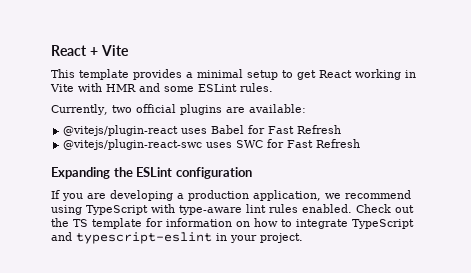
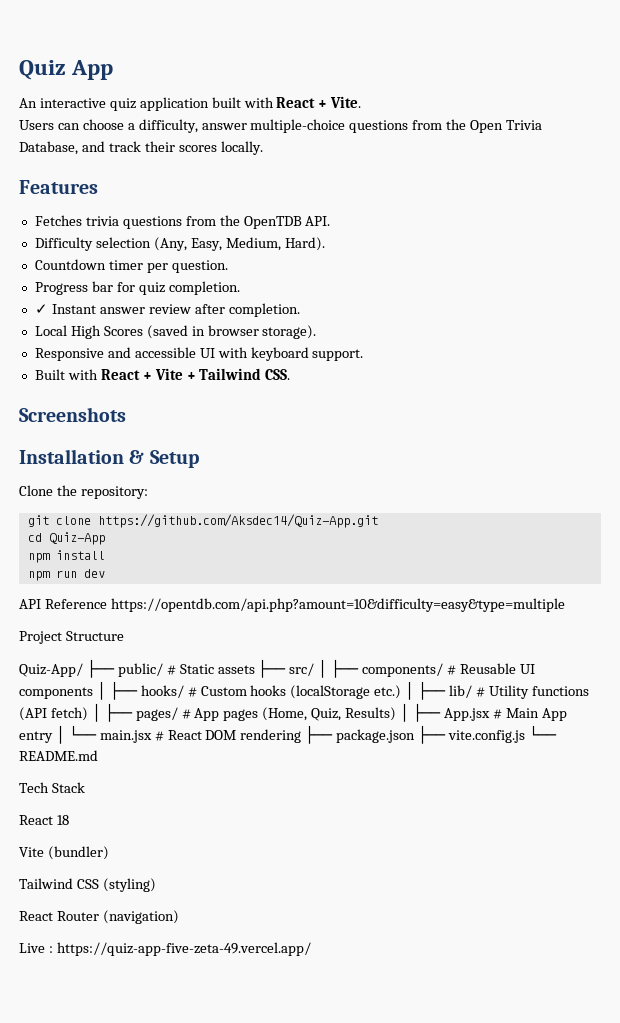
- React + Vite
- This template provides a minimal setup to get React working in Vite with HMR and some ESLint rules.
- Currently, two official plugins are available:
- @vitejs/plugin-react uses Babel for Fast Refresh
- @vitejs/plugin-react-swc uses SWC for Fast Refresh
- Expanding the ESLint configuration
- If you are developing a production application, we recommend using TypeScript with type-aware lint rules enabled. Check out the TS template for information on how to integrate TypeScript and typescript-eslint in your project.
+ Quiz App
+ An interactive quiz application built with React + Vite.
+ Users can choose a difficulty, answer multiple-choice questions from the Open Trivia Database, and track their scores locally.
+ Features
+ Fetches trivia questions from the OpenTDB API.
+ Difficulty selection (Any, Easy, Medium, Hard).
+ Countdown timer per question.
+ Progress bar for quiz completion.
+ ✓ Instant answer review after completion.
+ Local High Scores (saved in browser storage).
+ Responsive and accessible UI with keyboard support.
+ Built with React + Vite + Tailwind CSS.
+ Screenshots
+ Installation & Setup
+ Clone the repository:
+ git clone https://github.com/Aksdec14/Quiz-App.git
+ cd Quiz-App
+ npm install
+ npm run dev
+ API Reference https://opentdb.com/api.php?amount=10&difficulty=easy&type=multiple
+ Project Structure
+ Quiz-App/ ├── public/ # Static assets ├── src/ │ ├── components/ # Reusable UI components │ ├── hooks/ # Custom hooks (localStorage etc.) │ ├── lib/ # Utility functions (API fetch) │ ├── pages/ # App pages (Home, Quiz, Results) │ ├── App.jsx # Main App entry │ └── main.jsx # React DOM rendering ├── package.json ├── vite.config.js └── README.md
+ Tech Stack
+ React 18
+ Vite (bundler)
+ Tailwind CSS (styling)
+ React Router (navigation)
+ Live : https://quiz-app-five-zeta-49.vercel.app/

